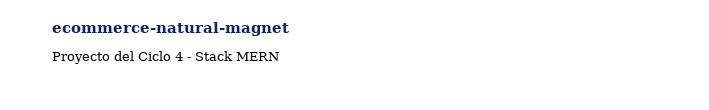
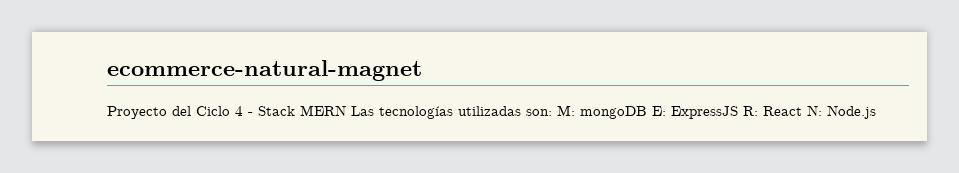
- Proyecto del Ciclo 4 - Stack MERN
+ Proyecto del Ciclo 4 - Stack MERN Las tecnologías utilizadas son: M: mongoDB E: ExpressJS R: React N: Node.js

